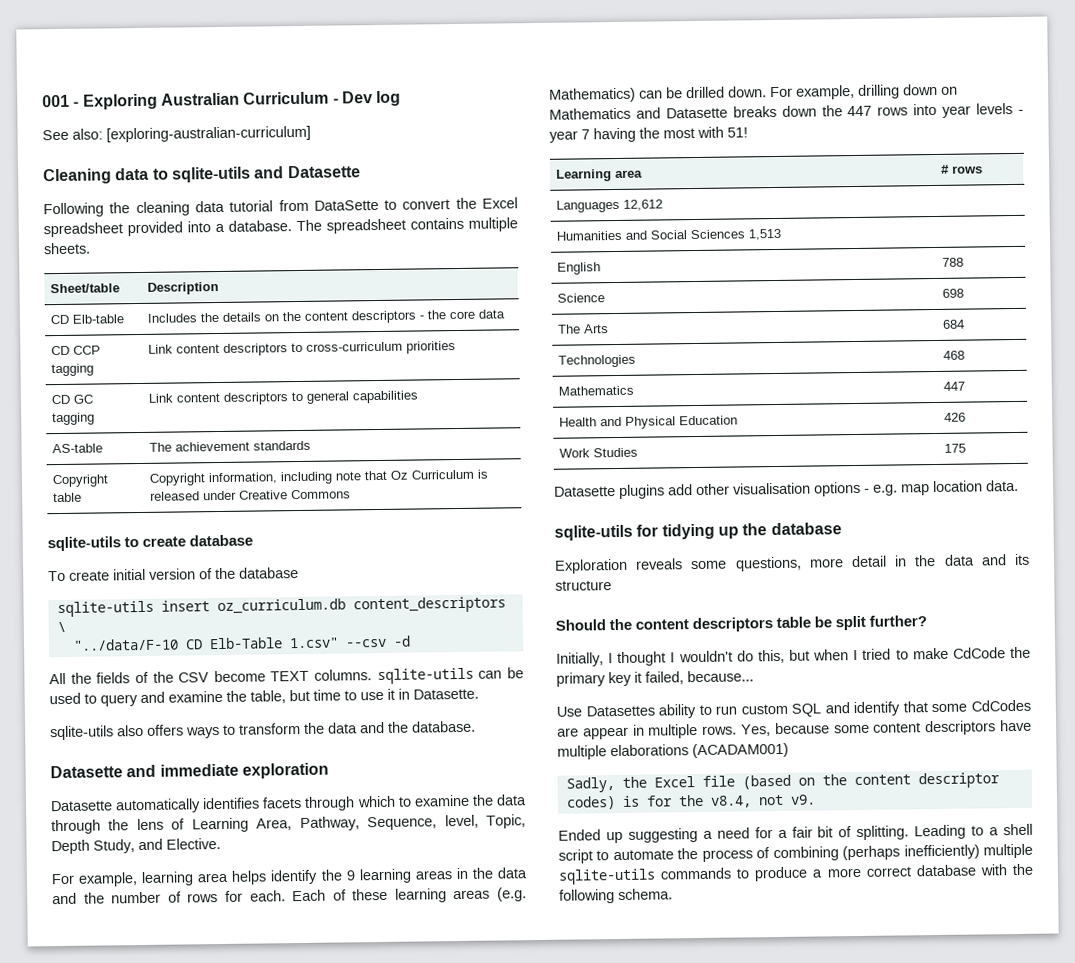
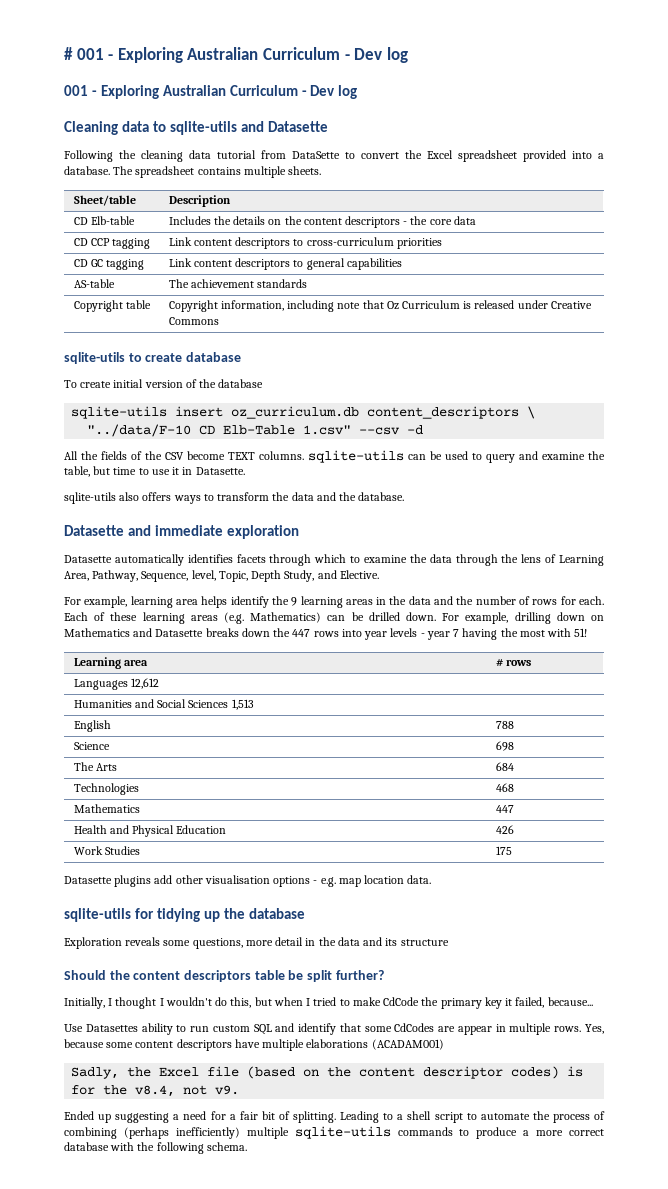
+ # 001 - Exploring Australian Curriculum - Dev log
  001 - Exploring Australian Curriculum - Dev log
- See also: [exploring-australian-curriculum]

